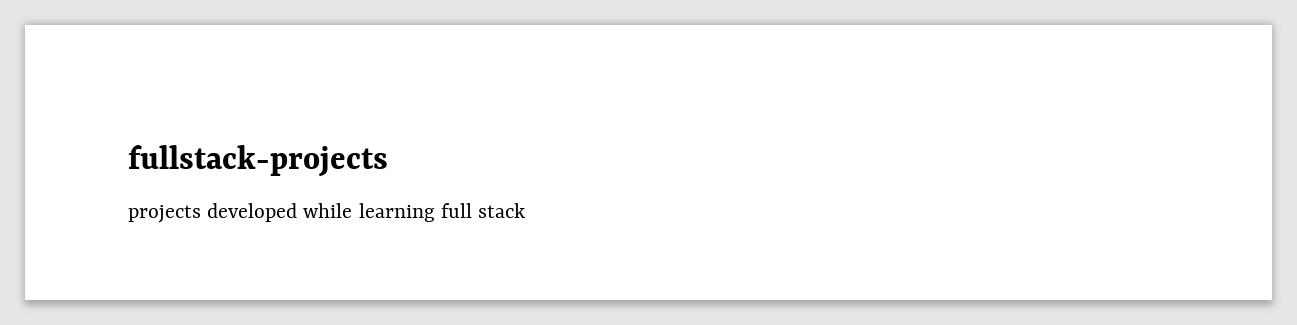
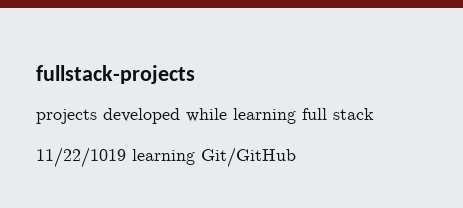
+ 11/22/1019 learning Git/GitHub

